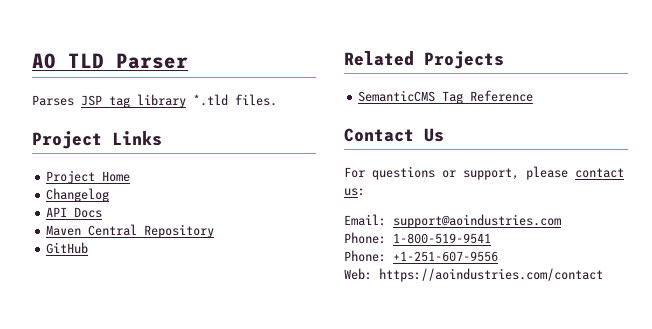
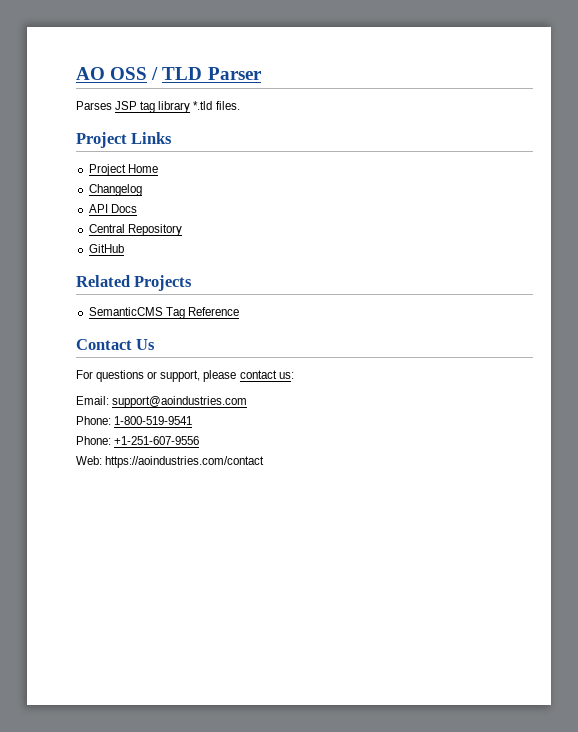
- AO TLD Parser
+ AO OSS / TLD Parser
- Maven Central Repository
+ Central Repository

